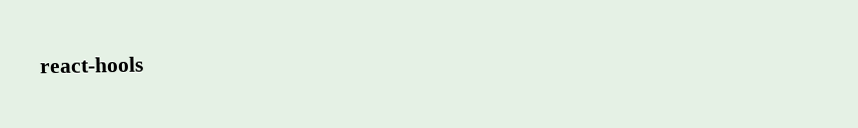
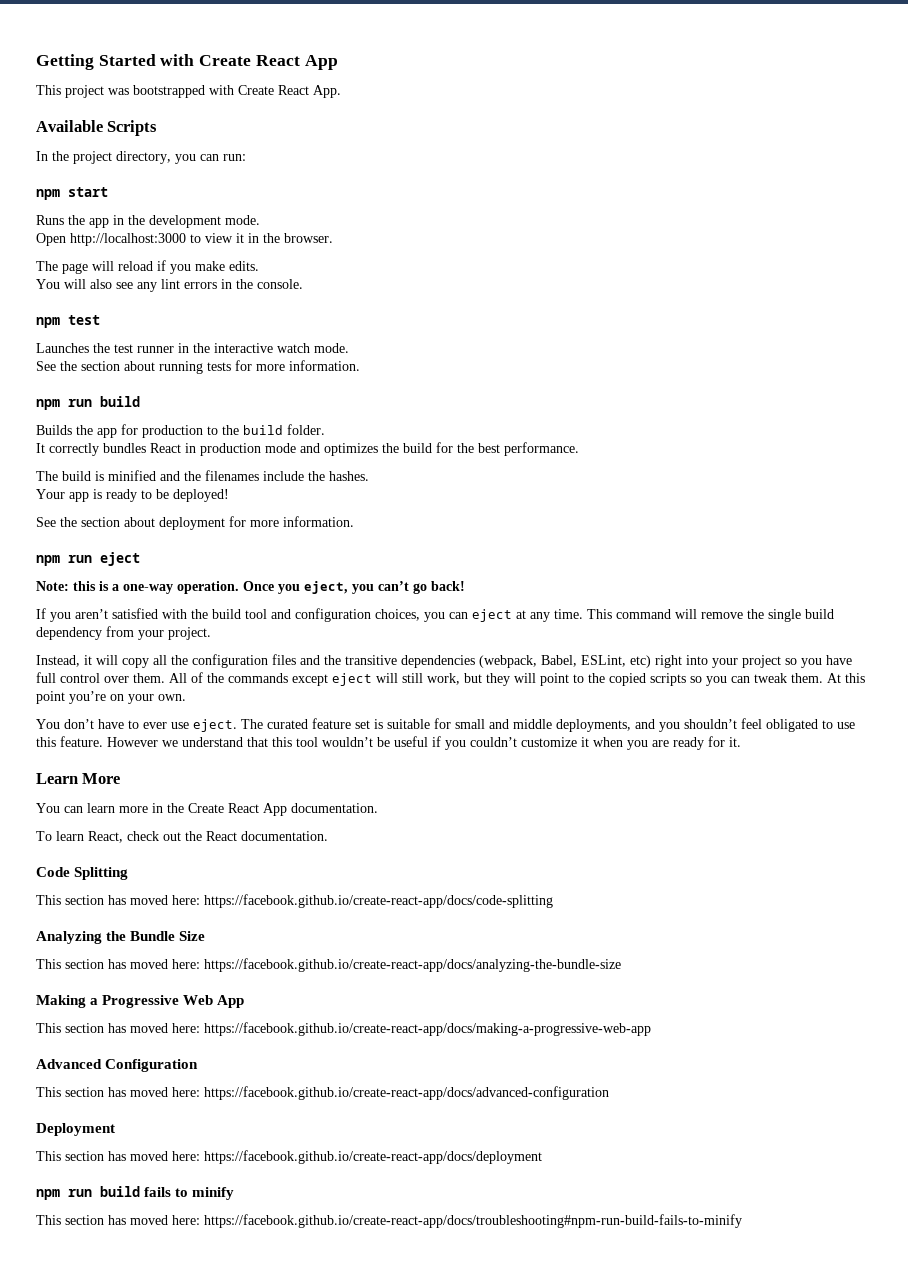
- react-hools
+ Getting Started with Create React App
+ This project was bootstrapped with Create React App.
+ Available Scripts
+ In the project directory, you can run:
+ npm start
+ Runs the app in the development mode.
+ Open http://localhost:3000 to view it in the browser.
+ The page will reload if you make edits.
+ You will also see any lint errors in the console.
+ npm test
+ Launches the test runner in the interactive watch mode.
+ See the section about running tests for more information.
+ npm run build
+ Builds the app for production to the build folder.
+ It correctly bundles React in production mode and optimizes the build for the best performance.
+ The build is minified and the filenames include the hashes.
+ Your app is ready to be deployed!
+ See the section about deployment for more information.
+ npm run eject
+ Note: this is a one-way operation. Once you eject, you can’t go back!
+ If you aren’t satisfied with the build tool and configuration choices, you can eject at any time. This command will remove the single build dependency from your project.
+ Instead, it will copy all the configuration files and the transitive dependencies (webpack, Babel, ESLint, etc) right into your project so you have full control over them. All of the commands except eject will still work, but they will point to the copied scripts so you can tweak them. At this point you’re on your own.
+ You don’t have to ever use eject. The curated feature set is suitable for small and middle deployments, and you shouldn’t feel obligated to use this feature. However we understand that this tool wouldn’t be useful if you couldn’t customize it when you are ready for it.
+ Learn More
+ You can learn more in the Create React App documentation.
+ To learn React, check out the React documentation.
+ Code Splitting
+ This section has moved here: https://facebook.github.io/create-react-app/docs/code-splitting
+ Analyzing the Bundle Size
+ This section has moved here: https://facebook.github.io/create-react-app/docs/analyzing-the-bundle-size
+ Making a Progressive Web App
+ This section has moved here: https://facebook.github.io/create-react-app/docs/making-a-progressive-web-app
+ Advanced Configuration
+ This section has moved here: https://facebook.github.io/create-react-app/docs/advanced-configuration
+ Deployment
+ This section has moved here: https://facebook.github.io/create-react-app/docs/deployment
+ npm run build fails to minify
+ This section has moved here: https://facebook.github.io/create-react-app/docs/troubleshooting#npm-run-build-fails-to-minify

